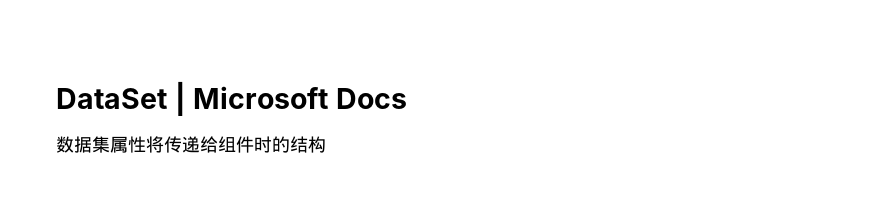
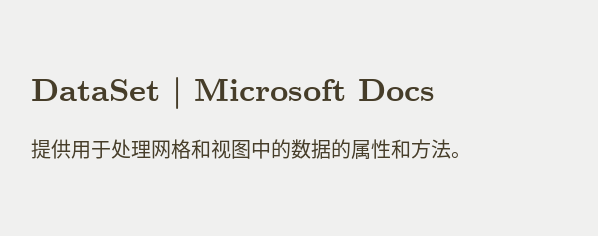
- 数据集属性将传递给组件时的结构
+ 提供用于处理网格和视图中的数据的属性和方法。

